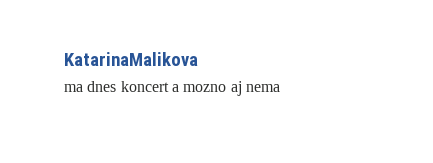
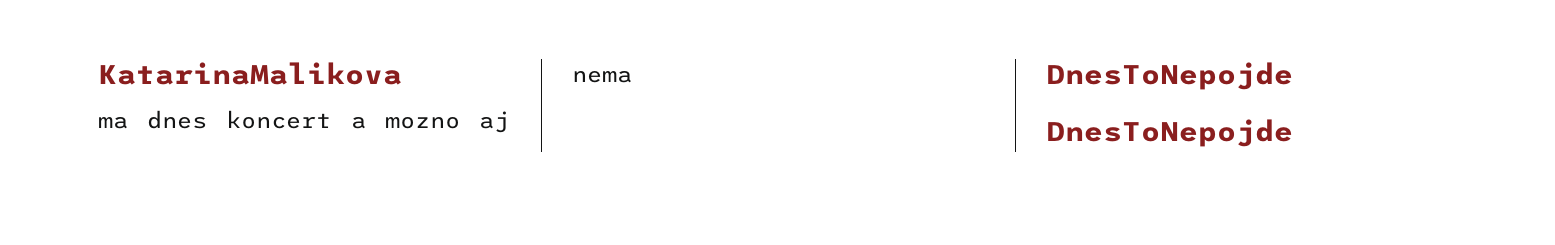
  ma dnes koncert a mozno aj nema
+ DnesToNepojde
+ DnesToNepojde

